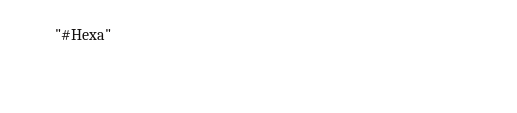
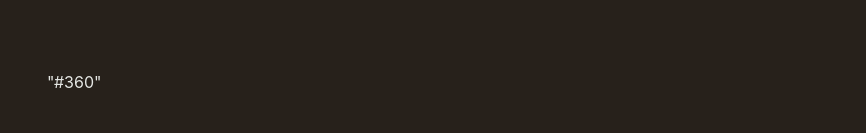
- "#Hexa"
+ "#360"

